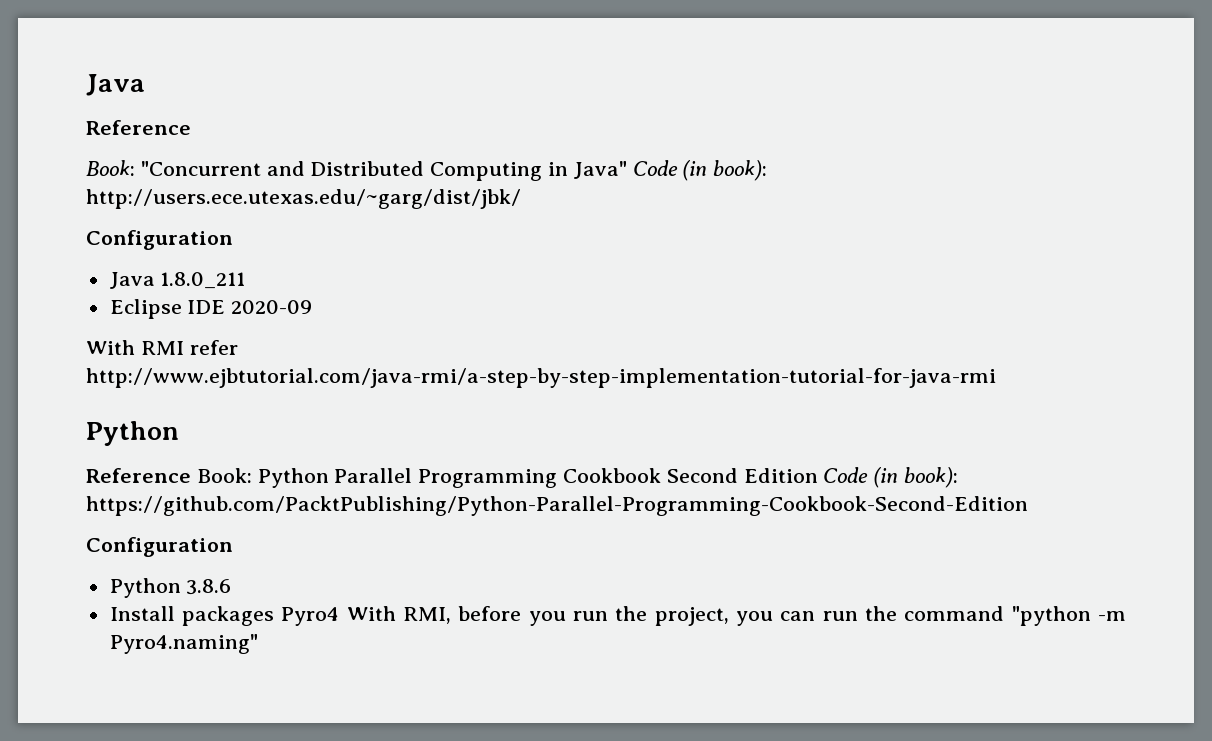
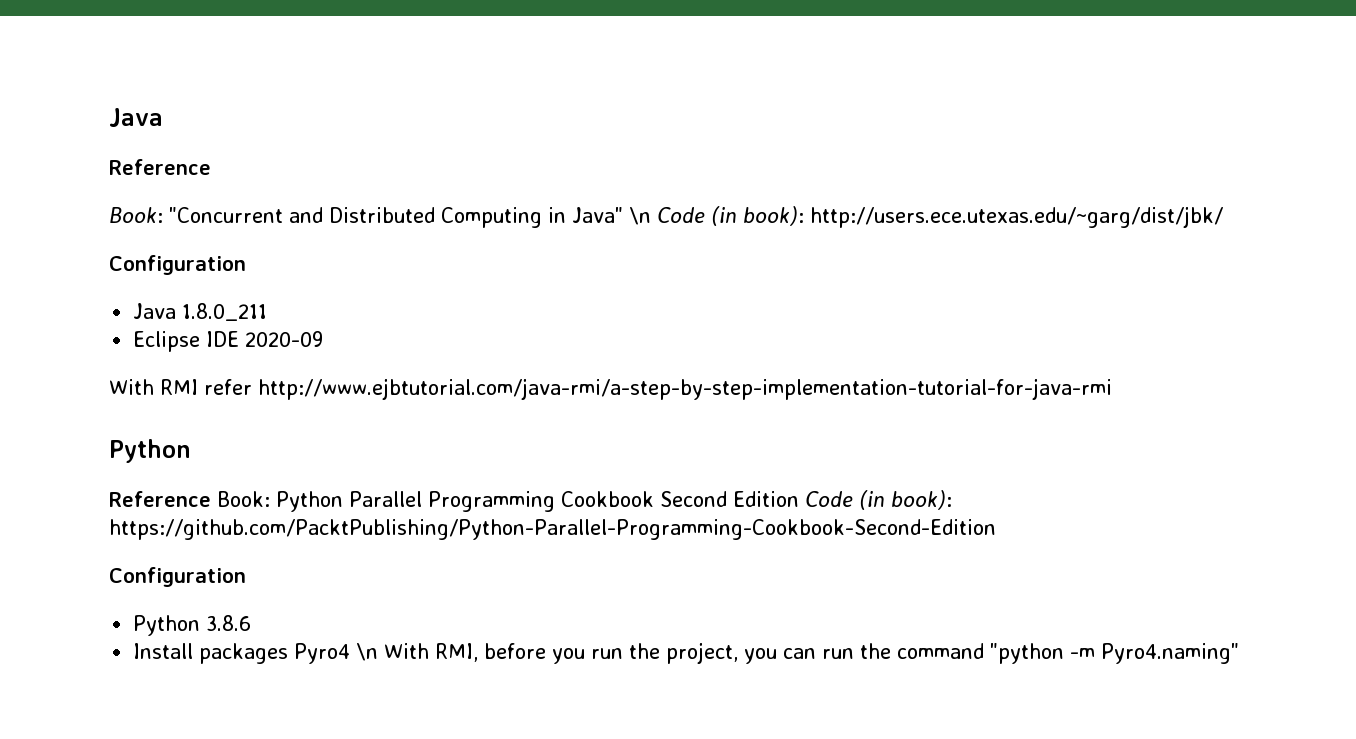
- Book: "Concurrent and Distributed Computing in Java" Code (in book): http://users.ece.utexas.edu/~garg/dist/jbk/
+ Book: "Concurrent and Distributed Computing in Java" \n Code (in book): http://users.ece.utexas.edu/~garg/dist/jbk/
- Install packages Pyro4 With RMI, before you run the project, you can run the command "python -m Pyro4.naming"
+ Install packages Pyro4 \n With RMI, before you run the project, you can run the command "python -m Pyro4.naming"

